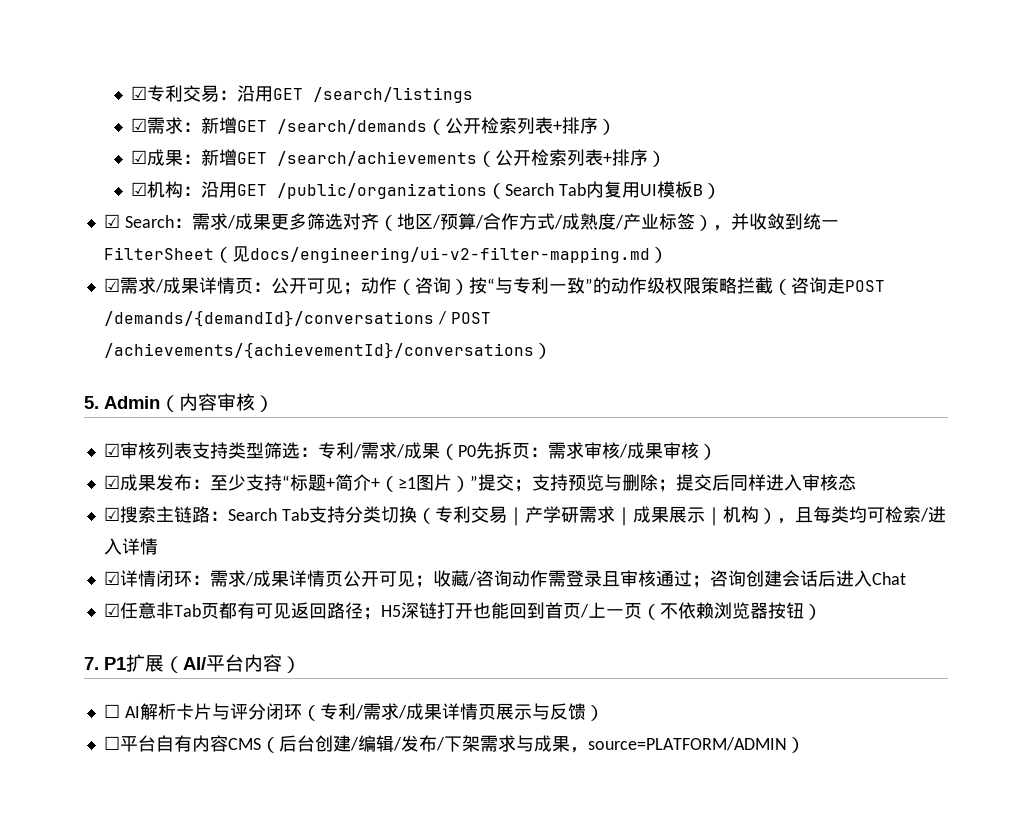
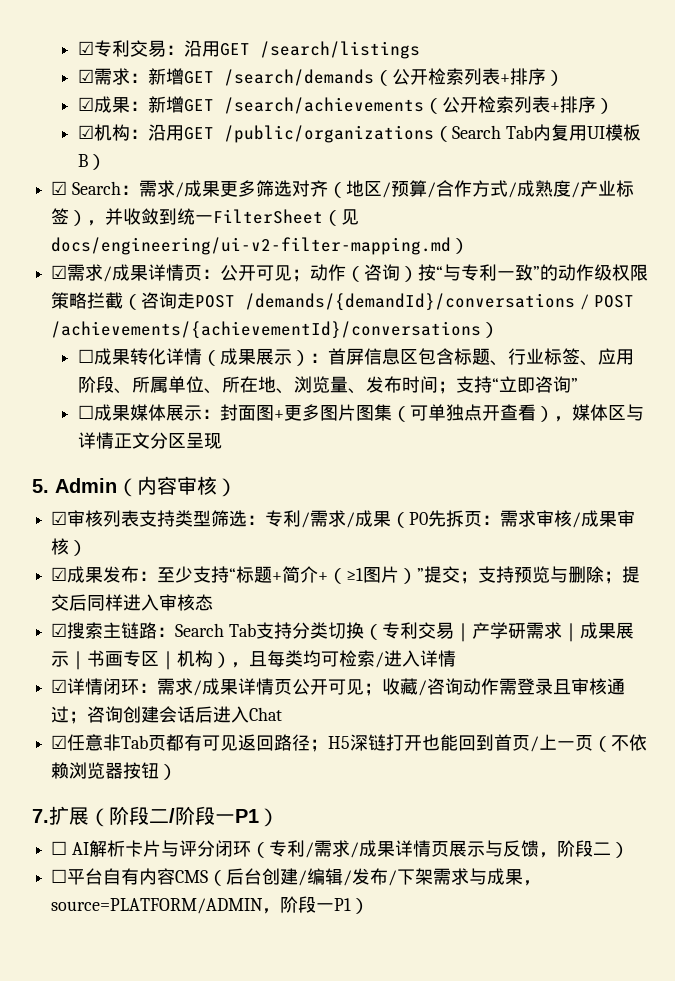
+ ☐成果转化详情（成果展示）：首屏信息区包含标题、行业标签、应用阶段、所属单位、所在地、浏览量、发布时间；支持“立即咨询”
+ ☐成果媒体展示：封面图+更多图片图集（可单独点开查看），媒体区与详情正文分区呈现
- ☑搜索主链路：Search Tab支持分类切换（专利交易｜产学研需求｜成果展示｜机构），且每类均可检索/进入详情
+ ☑搜索主链路：Search Tab支持分类切换（专利交易｜产学研需求｜成果展示｜书画专区｜机构），且每类均可检索/进入详情
- 7. P1扩展（AI/平台内容）
+ 7.扩展（阶段二/阶段一P1）
- ☐ AI解析卡片与评分闭环（专利/需求/成果详情页展示与反馈）
+ ☐ AI解析卡片与评分闭环（专利/需求/成果详情页展示与反馈，阶段二）
- ☐平台自有内容CMS（后台创建/编辑/发布/下架需求与成果，source=PLATFORM/ADMIN）
+ ☐平台自有内容CMS（后台创建/编辑/发布/下架需求与成果，source=PLATFORM/ADMIN，阶段一P1）

